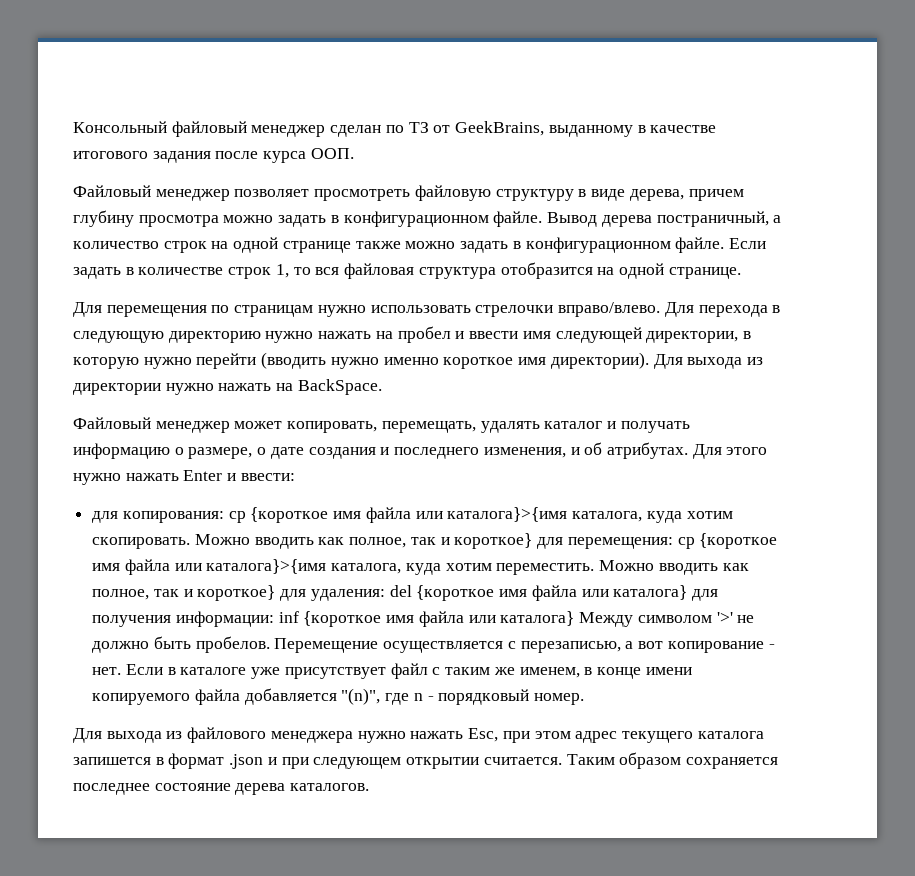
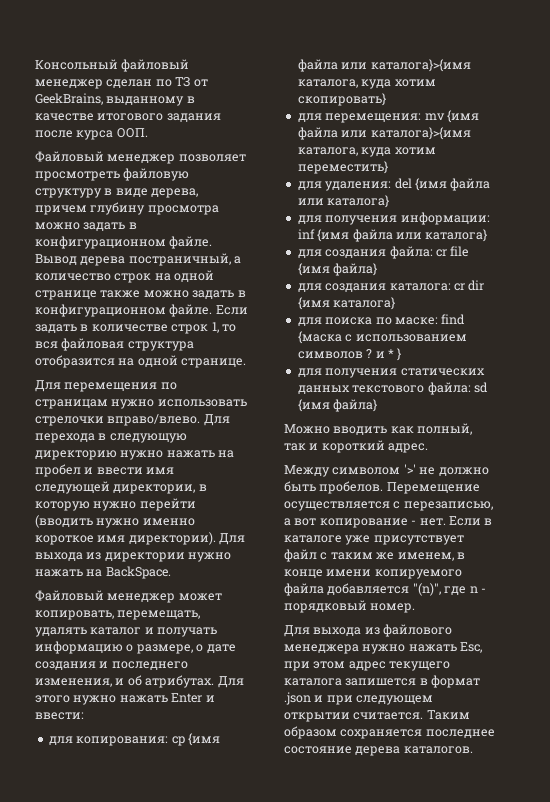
- для копирования: cp {короткое имя файла или каталога}>{имя каталога, куда хотим скопировать. Можно вводить как полное, так и короткое} для перемещения: cp {короткое имя файла или каталога}>{имя каталога, куда хотим переместить. Можно вводить как полное, так и короткое} для удаления: del {короткое имя файла или каталога} для получения информации: inf {короткое имя файла или каталога} Между символом '>' не должно быть пробелов.
+ для копирования: cp {имя файла или каталога}>{имя каталога, куда хотим скопировать}
+ для перемещения: mv {имя файла или каталога}>{имя каталога, куда хотим переместить}
+ для удаления: del {имя файла или каталога}
+ для получения информации: inf {имя файла или каталога}
+ для создания файла: cr file {имя файла}
+ для создания каталога: cr dir {имя каталога}
+ для поиска по маске: find {маска с использованием символов ? и * }
+ для получения статических данных текстового файла: sd {имя файла}
+ Можно вводить как полный, так и короткий адрес.
+ Между символом '>' не должно быть пробелов.

